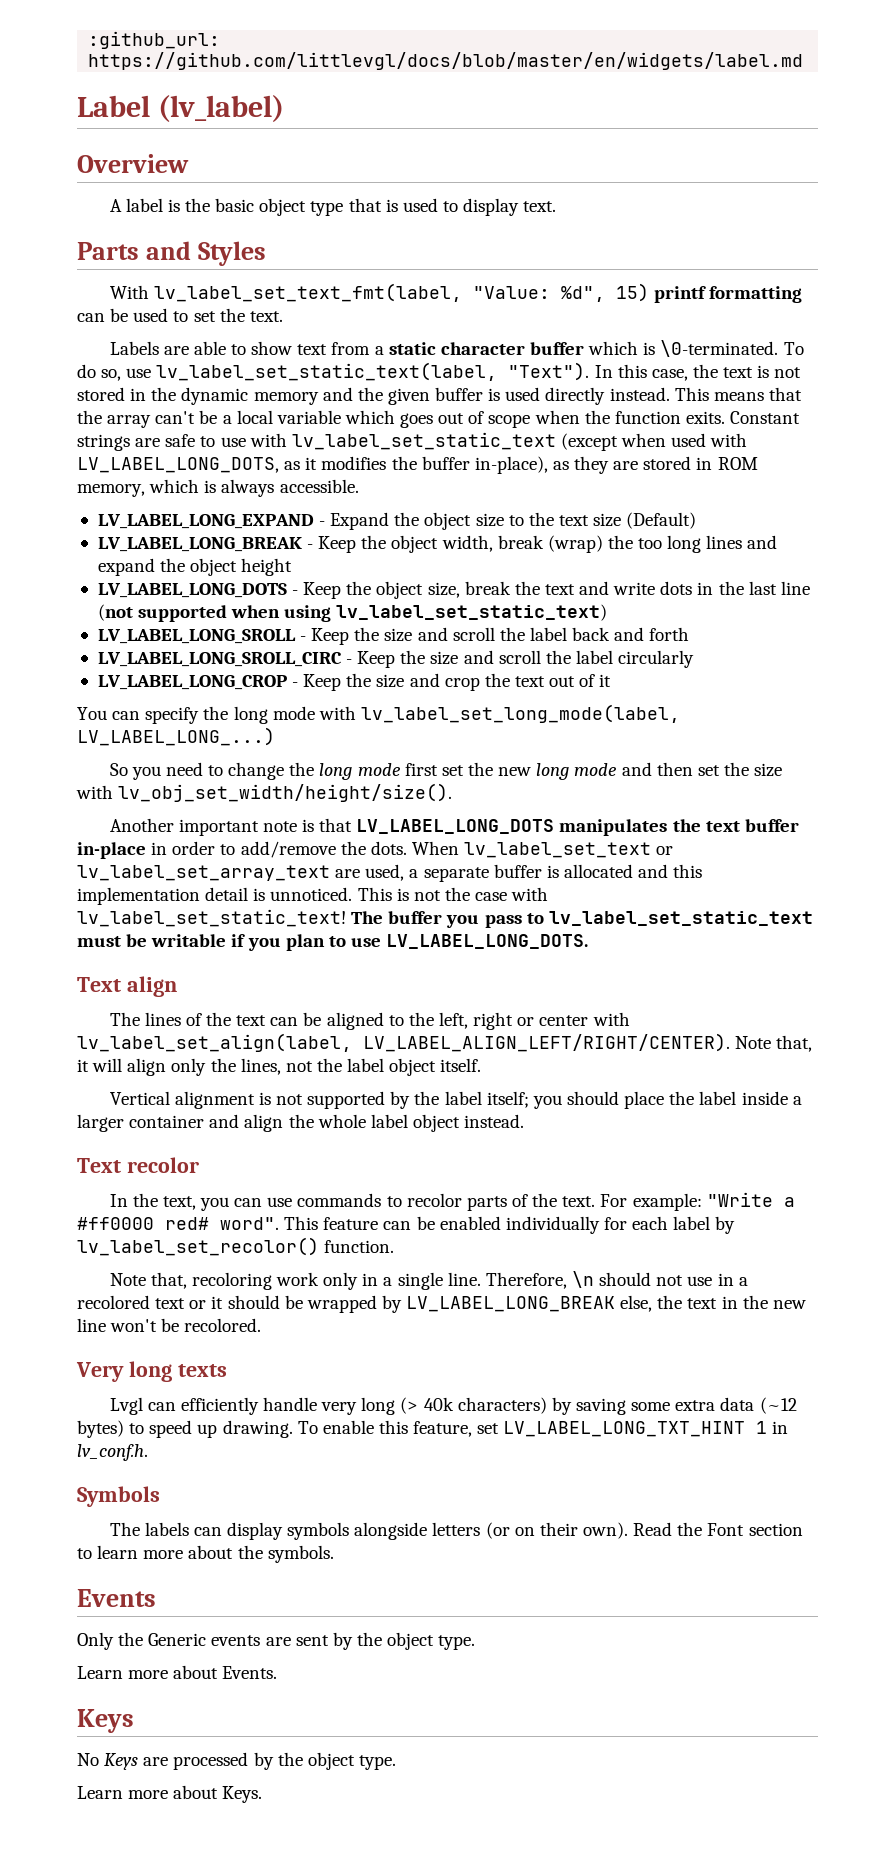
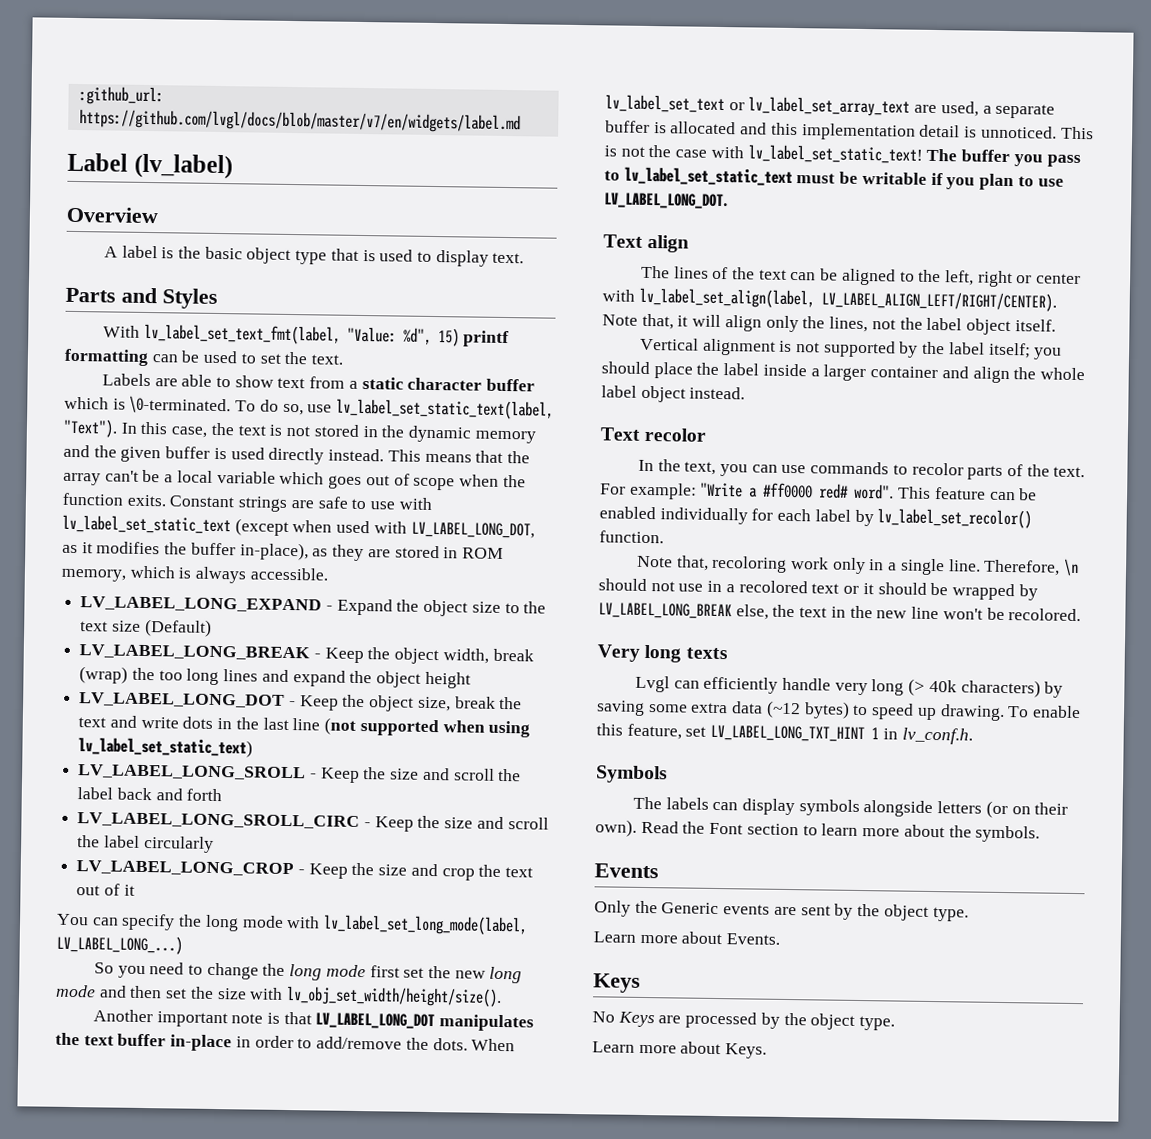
- :github_url: https://github.com/littlevgl/docs/blob/master/en/widgets/label.md
+ :github_url: https://github.com/lvgl/docs/blob/master/v7/en/widgets/label.md
- Constant strings are safe to use with lv_label_set_static_text (except when used with LV_LABEL_LONG_DOTS, as it modifies the buffer in-place), as they are stored in ROM memory, which is always accessible.
+ Constant strings are safe to use with lv_label_set_static_text (except when used with LV_LABEL_LONG_DOT, as it modifies the buffer in-place), as they are stored in ROM memory, which is always accessible.
- LV_LABEL_LONG_DOTS - Keep the object size, break the text and write dots in the last line (not supported when using lv_label_set_static_text)
+ LV_LABEL_LONG_DOT - Keep the object size, break the text and write dots in the last line (not supported when using lv_label_set_static_text)
- Another important note is that LV_LABEL_LONG_DOTS manipulates the text buffer in-place in order to add/remove the dots.
+ Another important note is that LV_LABEL_LONG_DOT manipulates the text buffer in-place in order to add/remove the dots.
- The buffer you pass to lv_label_set_static_text must be writable if you plan to use LV_LABEL_LONG_DOTS.
+ The buffer you pass to lv_label_set_static_text must be writable if you plan to use LV_LABEL_LONG_DOT.

